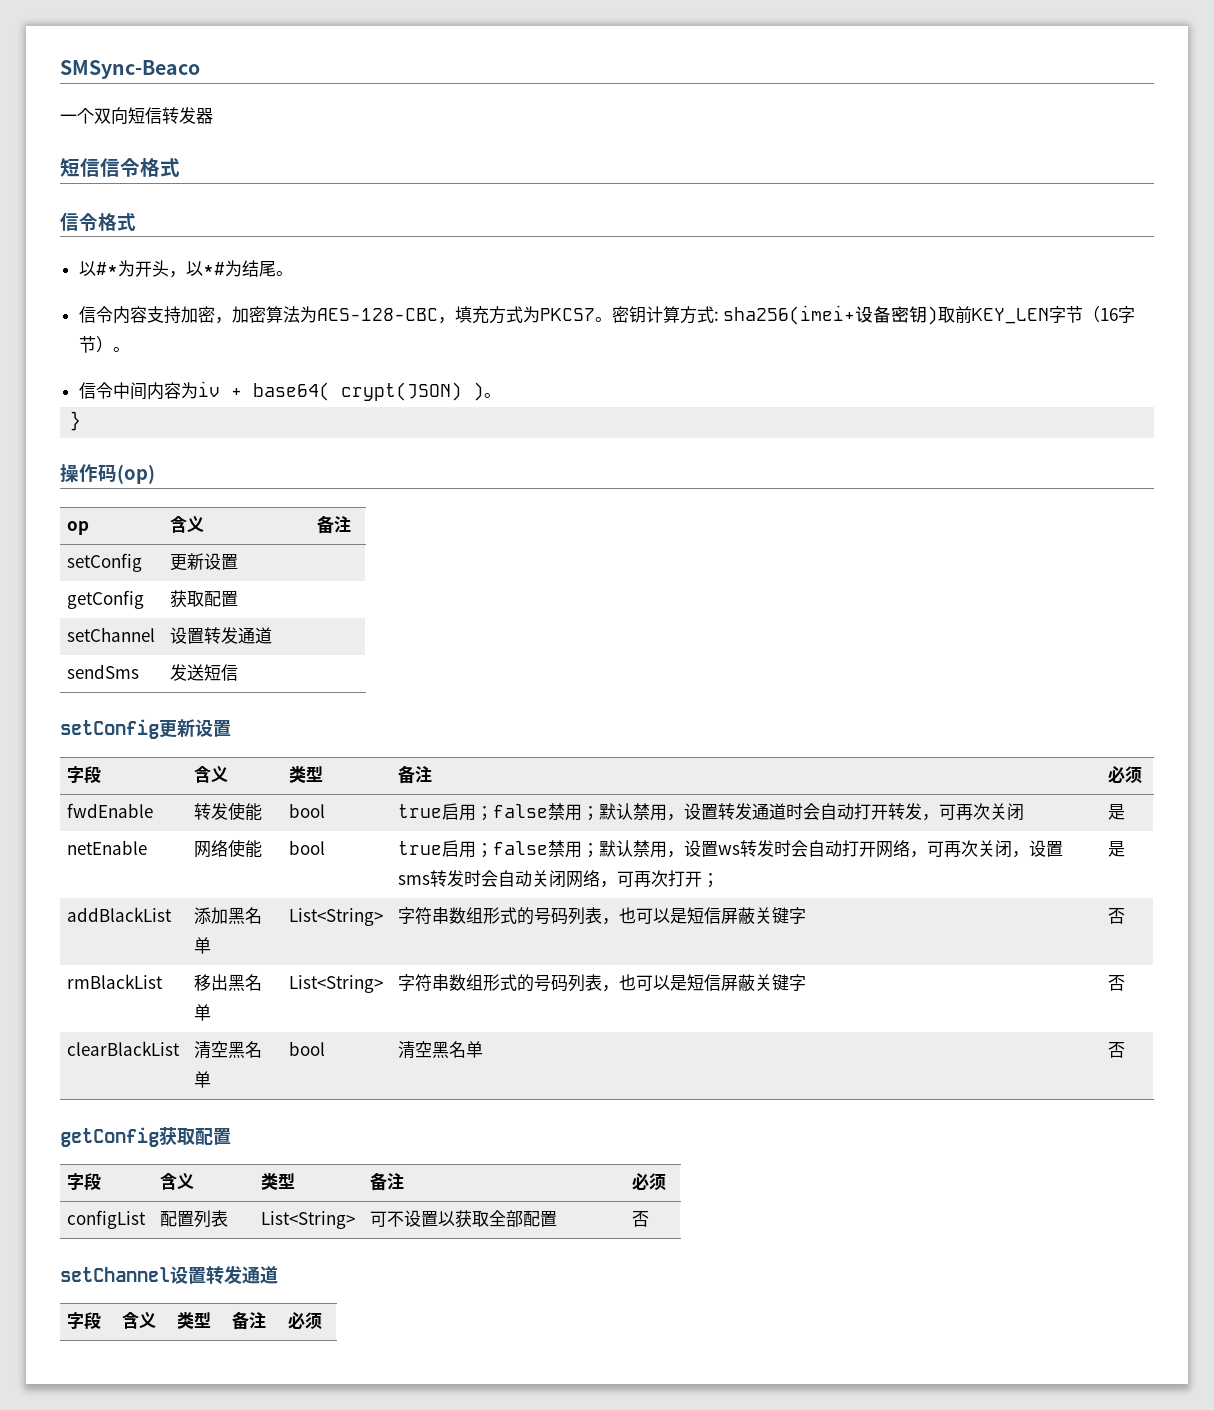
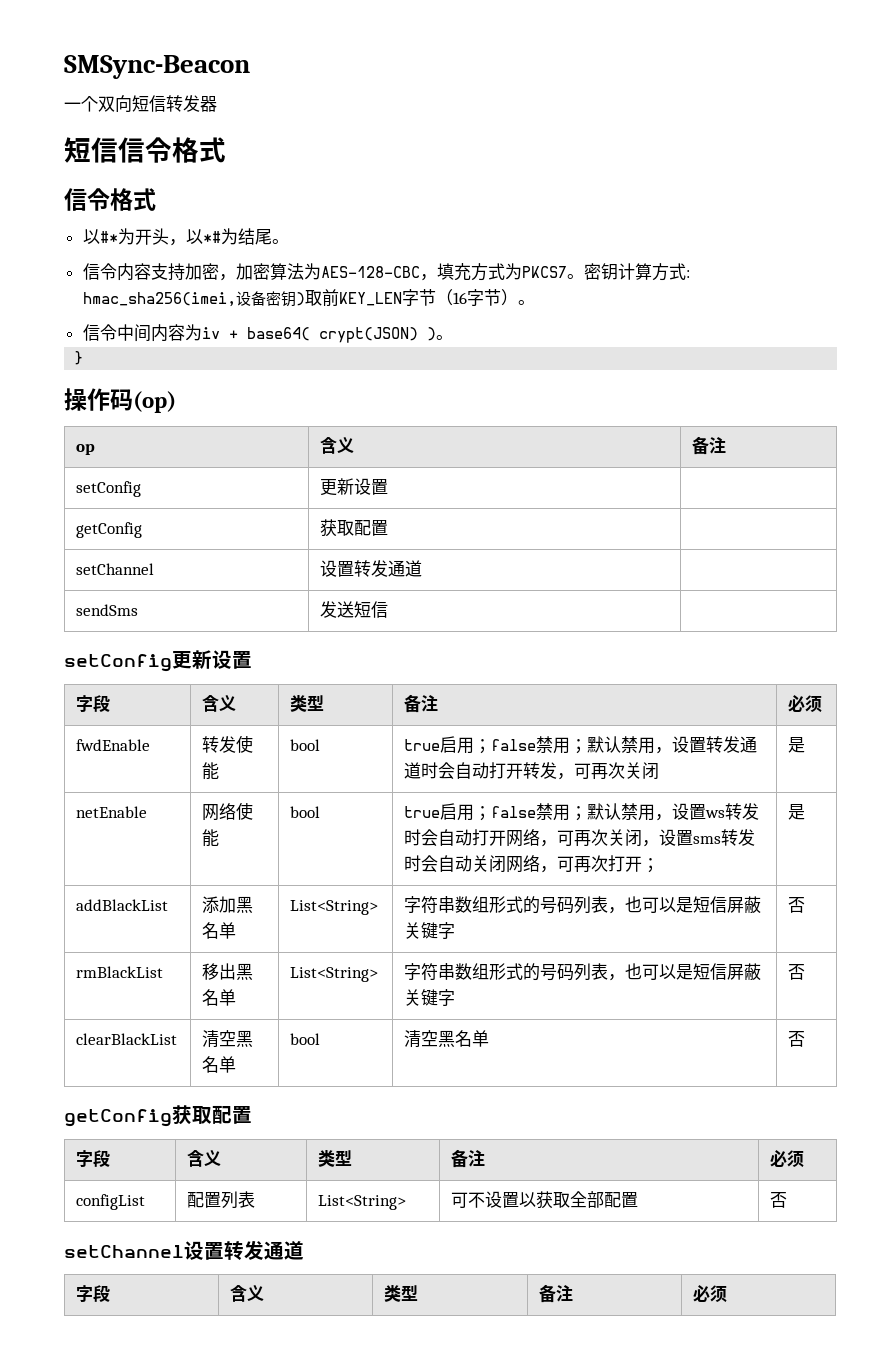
- SMSync-Beaco
+ SMSync-Beacon
- 密钥计算方式: sha256(imei+设备密钥)取前KEY_LEN字节（16字节）。
+ 密钥计算方式: hmac_sha256(imei,设备密钥)取前KEY_LEN字节（16字节）。

